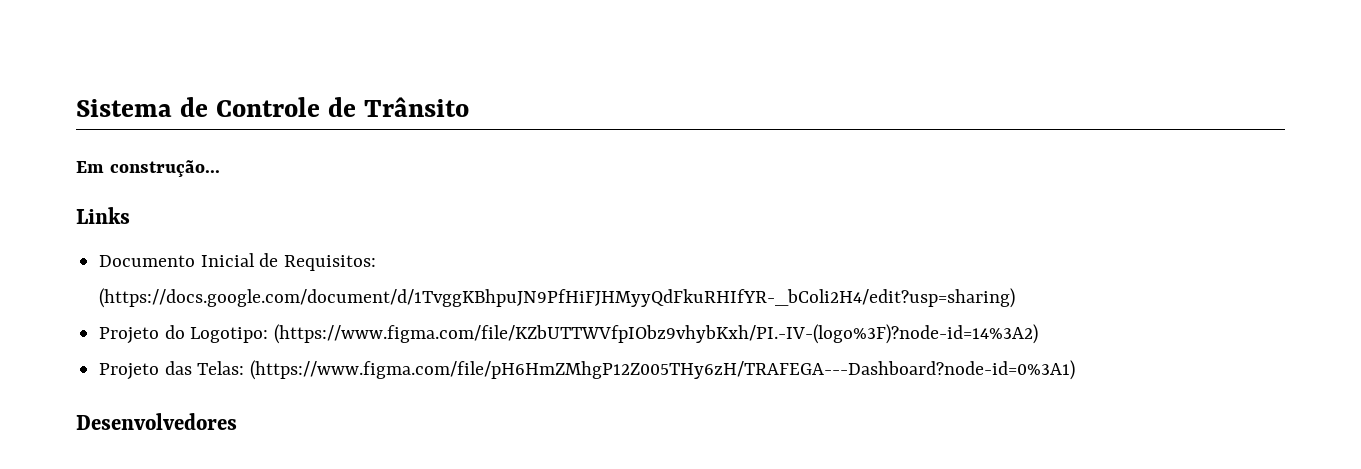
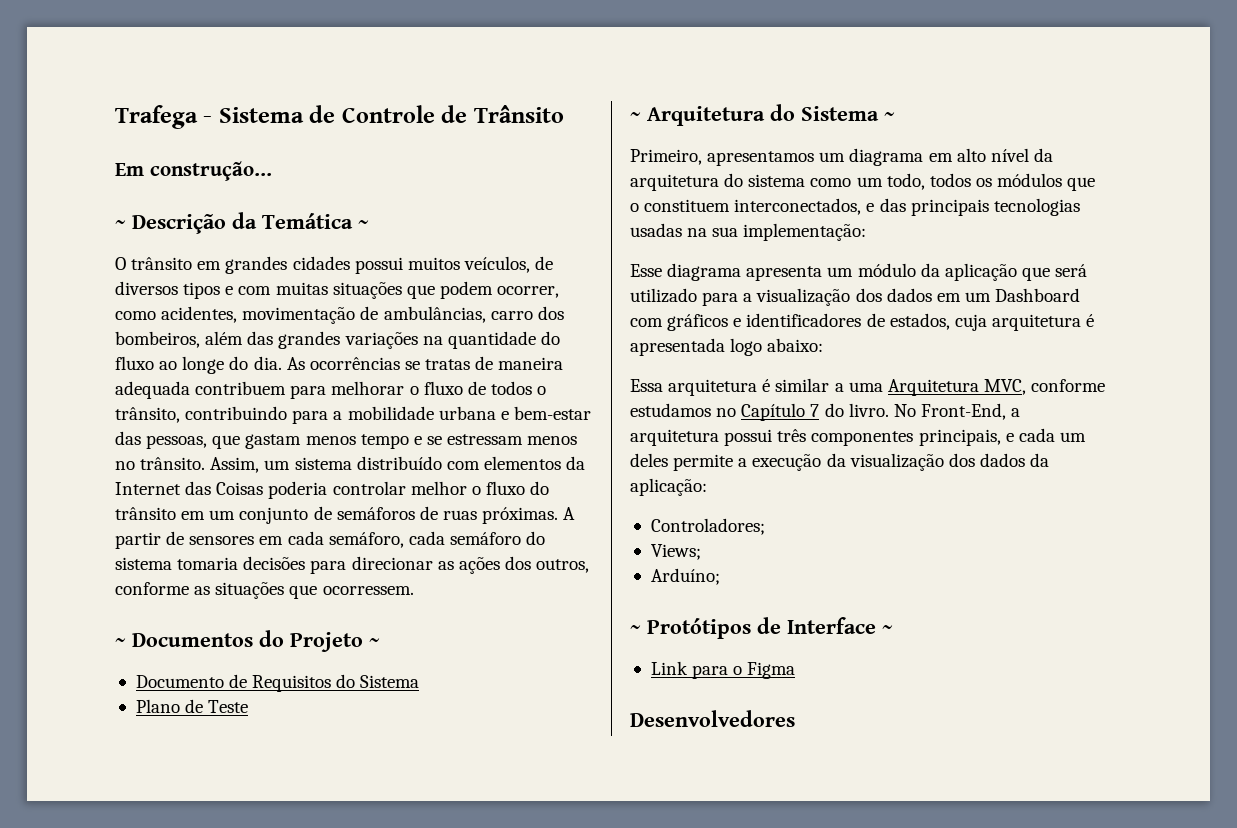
- Sistema de Controle de Trânsito
+ Trafega - Sistema de Controle de Trânsito
- Links
- Documento Inicial de Requisitos: (https://docs.google.com/document/d/1TvggKBhpuJN9PfHiFJHMyyQdFkuRHIfYR-_bColi2H4/edit?usp=sharing)
- Projeto do Logotipo: (https://www.figma.com/file/KZbUTTWVfpIObz9vhybKxh/PI.-IV-(logo%3F)?node-id=14%3A2)
- Projeto das Telas: (https://www.figma.com/file/pH6HmZMhgP12Z005THy6zH/TRAFEGA---Dashboard?node-id=0%3A1)
+ ~ Descrição da Temática ~
+ O trânsito em grandes cidades possui muitos veículos, de diversos tipos e com muitas situações que podem ocorrer, como acidentes, movimentação de ambulâncias, carro dos bombeiros, além das grandes variações na quantidade do fluxo ao longe do dia. As ocorrências se tratas de maneira adequada contribuem para melhorar o fluxo de todos o trânsito, contribuindo para a mobilidade urbana e bem-estar das pessoas, que gastam menos tempo e se estressam menos no trânsito. Assim, um sistema distribuído com elementos da Internet das Coisas poderia controlar melhor o fluxo do trânsito em um conjunto de semáforos de ruas próximas. A partir de sensores em cada semáforo, cada semáforo do sistema tomaria decisões para direcionar as ações dos outros, conforme as situações que ocorressem.
+ ~ Documentos do Projeto ~
+ Documento de Requisitos do Sistema
+ Plano de Teste
+ ~ Arquitetura do Sistema ~
+ Primeiro, apresentamos um diagrama em alto nível da arquitetura do sistema como um todo, todos os módulos que o constituem interconectados, e das principais tecnologias usadas na sua implementação:
+ Esse diagrama apresenta um módulo da aplicação que será utilizado para a visualização dos dados em um Dashboard com gráficos e identificadores de estados, cuja arquitetura é apresentada logo abaixo:
+ Essa arquitetura é similar a uma Arquitetura MVC, conforme estudamos no Capítulo 7 do livro. No Front-End, a arquitetura possui três componentes principais, e cada um deles permite a execução da visualização dos dados da aplicação:
+ Controladores;
+ Views;
+ Arduíno;
+ ~ Protótipos de Interface ~
+ Link para o Figma

